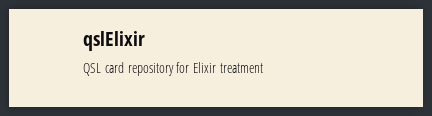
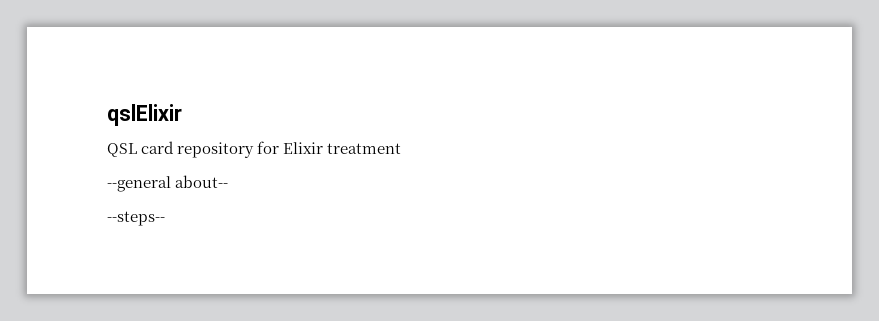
+ --general about--
+ --steps--

